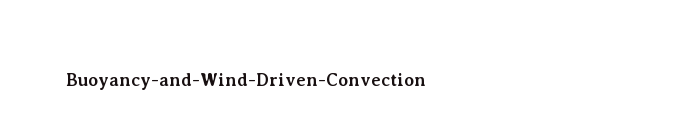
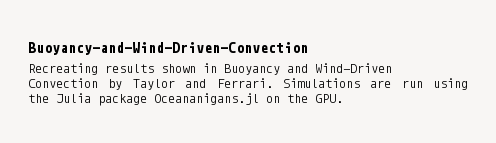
+ Recreating results shown in Buoyancy and Wind-Driven Convection by Taylor and Ferrari. Simulations are run using the Julia package Oceananigans.jl on the GPU.

